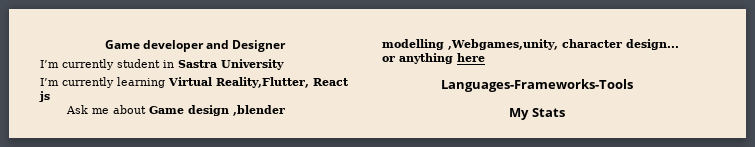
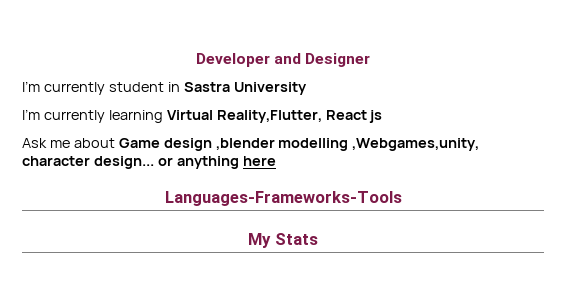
- Game developer and Designer
+ Developer and Designer

